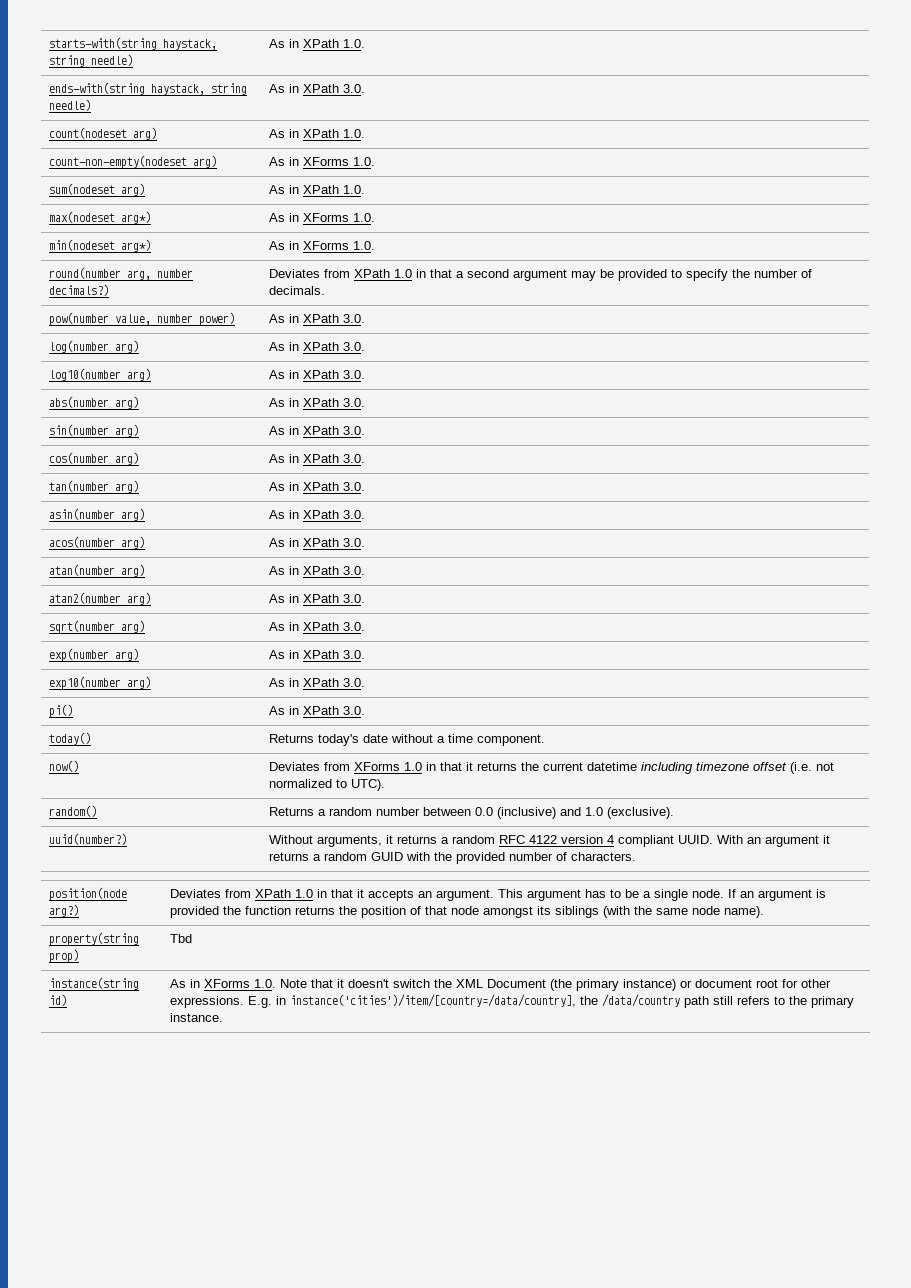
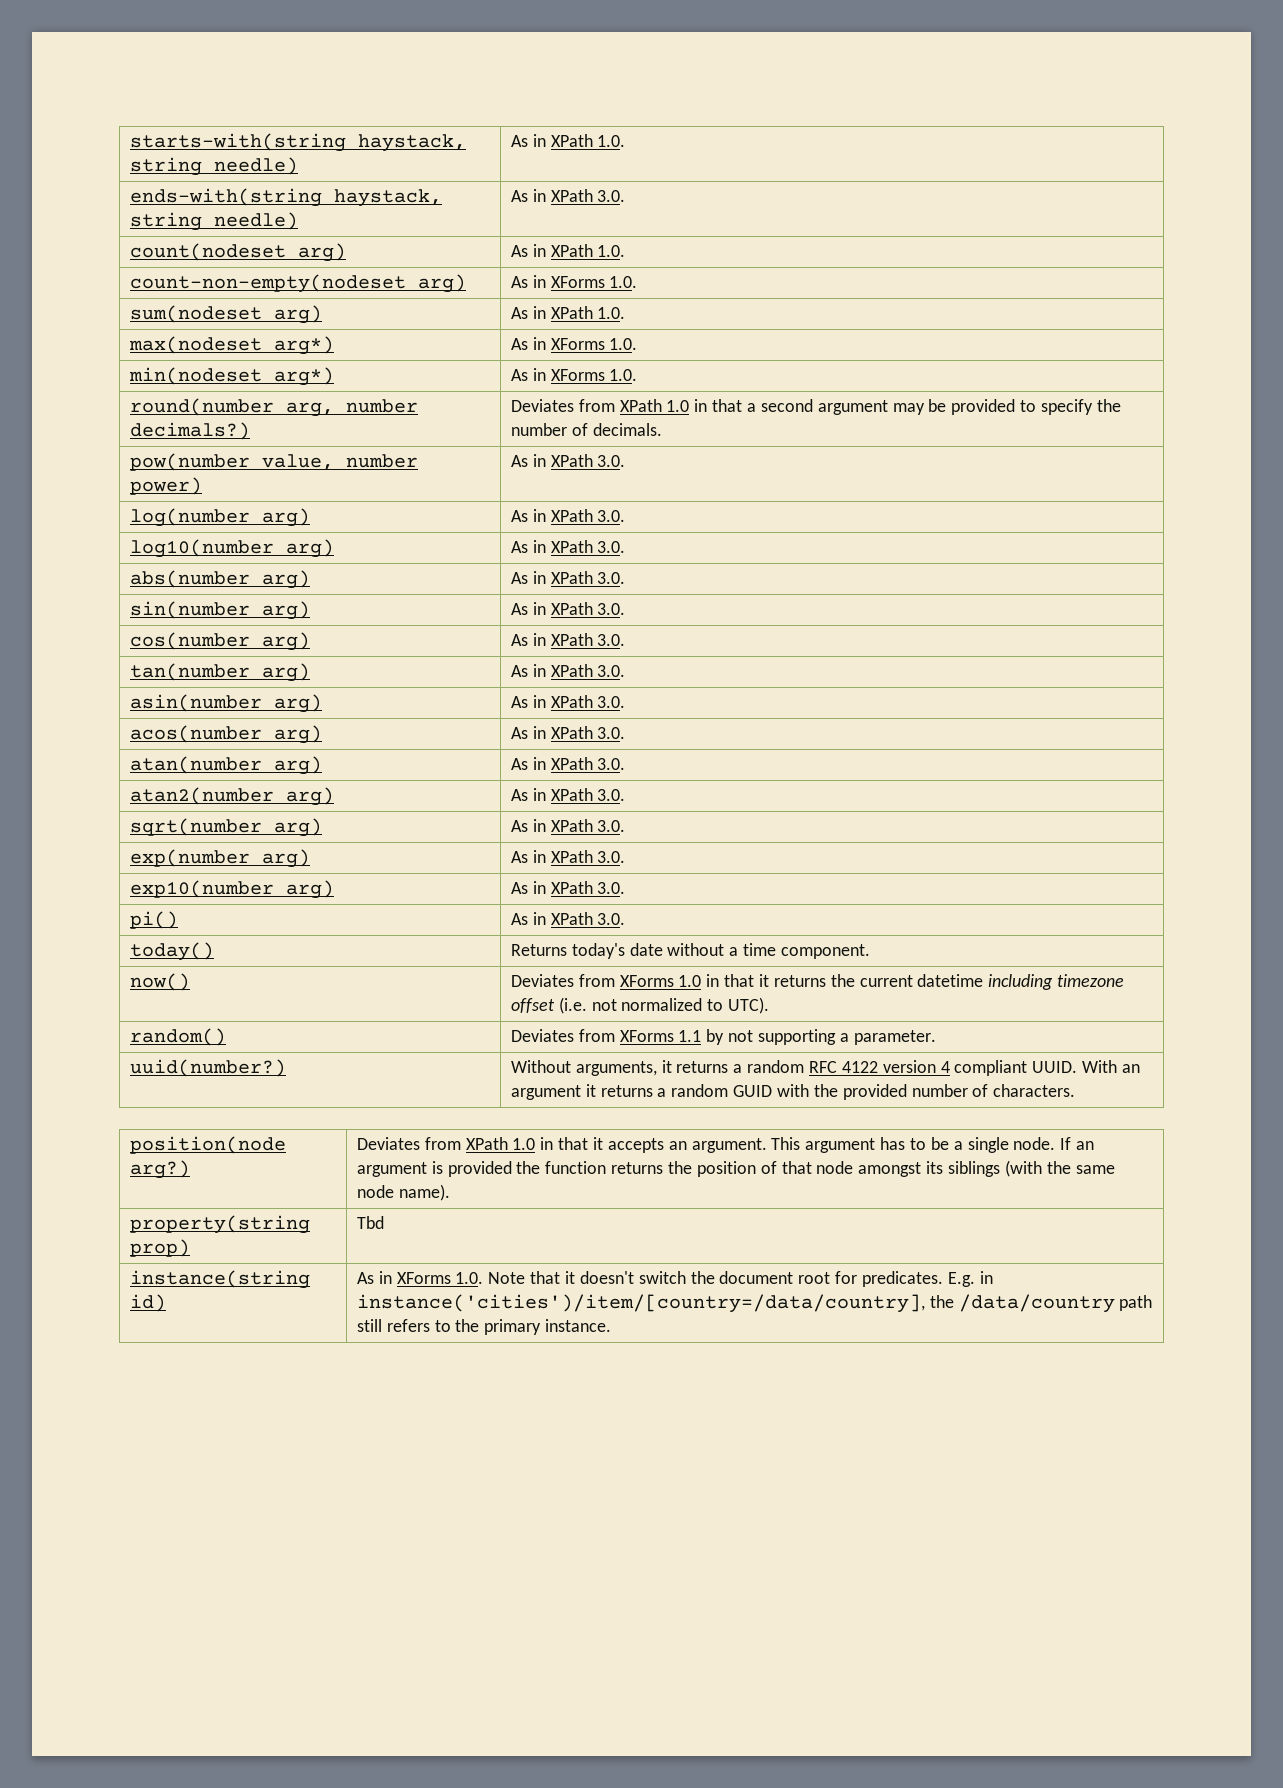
- random() | Returns a random number between 0.0 (inclusive) and 1.0 (exclusive).
+ random() | Deviates from XForms 1.1 by not supporting a parameter.
- instance(string id) | As in XForms 1.0. Note that it doesn't switch the XML Document (the primary instance) or document root for other expressions. E.g. in instance('cities')/item/[country=/data/country], the /data/country path still refers to the primary instance.
+ instance(string id) | As in XForms 1.0. Note that it doesn't switch the document root for predicates. E.g. in instance('cities')/item/[country=/data/country], the /data/country path still refers to the primary instance.

